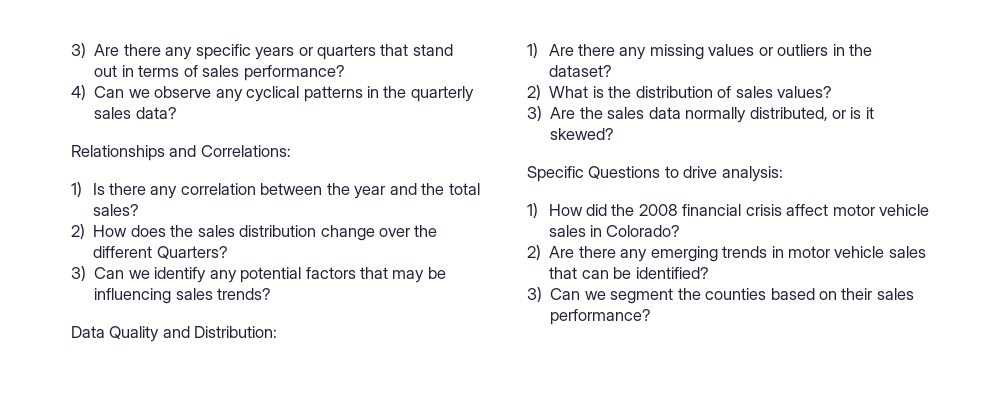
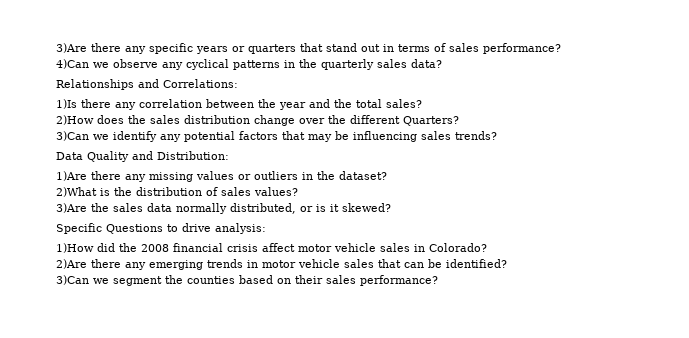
- 3) Are there any specific years or quarters that stand out in terms of sales performance?
+ 3)Are there any specific years or quarters that stand out in terms of sales performance?
- 4) Can we observe any cyclical patterns in the quarterly sales data?
+ 4)Can we observe any cyclical patterns in the quarterly sales data?
- 1) Is there any correlation between the year and the total sales?
+ 1)Is there any correlation between the year and the total sales?
- 2) How does the sales distribution change over the different Quarters?
+ 2)How does the sales distribution change over the different Quarters?
- 3) Can we identify any potential factors that may be influencing sales trends?
+ 3)Can we identify any potential factors that may be influencing sales trends?
- 1) Are there any missing values or outliers in the dataset?
+ 1)Are there any missing values or outliers in the dataset?
- 2) What is the distribution of sales values?
+ 2)What is the distribution of sales values?
- 3) Are the sales data normally distributed, or is it skewed?
+ 3)Are the sales data normally distributed, or is it skewed?
- 1) How did the 2008 financial crisis affect motor vehicle sales in Colorado?
+ 1)How did the 2008 financial crisis affect motor vehicle sales in Colorado?
- 2) Are there any emerging trends in motor vehicle sales that can be identified?
+ 2)Are there any emerging trends in motor vehicle sales that can be identified?
- 3) Can we segment the counties based on their sales performance?
+ 3)Can we segment the counties based on their sales performance?

